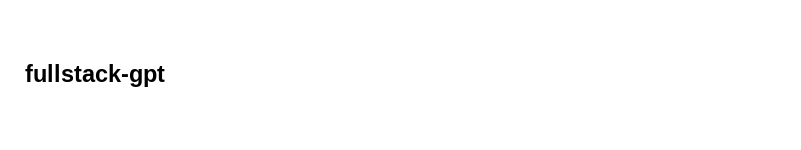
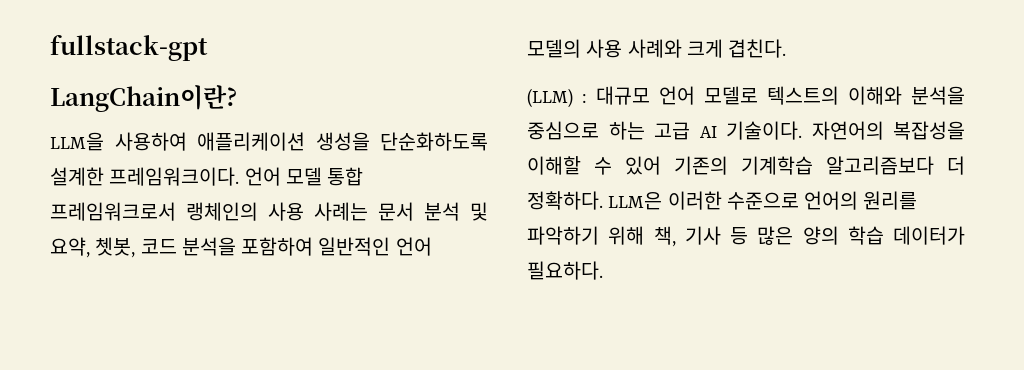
+ LangChain이란?
+ LLM을 사용하여 애플리케이션 생성을 단순화하도록 설계한 프레임워크이다. 언어 모델 통합 프레임워크로서 랭체인의 사용 사례는 문서 분석 및 요약, 쳇봇, 코드 분석을 포함하여 일반적인 언어 모델의 사용 사례와 크게 겹친다.
+ (LLM) : 대규모 언어 모델로 텍스트의 이해와 분석을 중심으로 하는 고급 AI 기술이다. 자연어의 복잡성을 이해할 수 있어 기존의 기계학습 알고리즘보다 더 정확하다. LLM은 이러한 수준으로 언어의 원리를 파악하기 위해 책, 기사 등 많은 양의 학습 데이터가 필요하다.

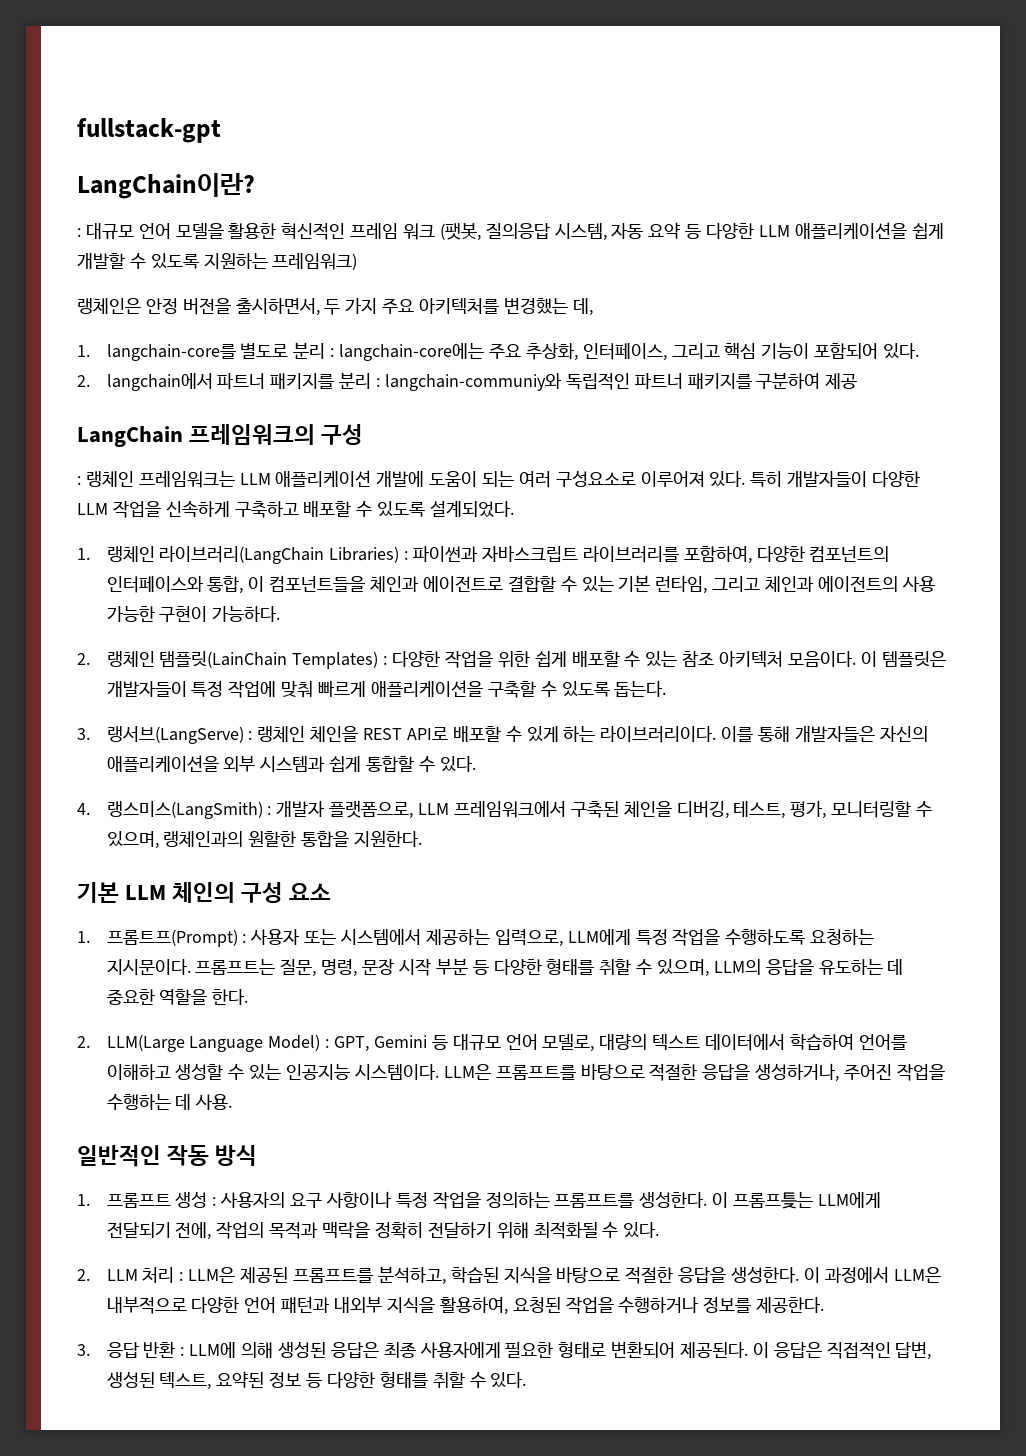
- LLM을 사용하여 애플리케이션 생성을 단순화하도록 설계한 프레임워크이다. 언어 모델 통합 프레임워크로서 랭체인의 사용 사례는 문서 분석 및 요약, 쳇봇, 코드 분석을 포함하여 일반적인 언어 모델의 사용 사례와 크게 겹친다.
- (LLM) : 대규모 언어 모델로 텍스트의 이해와 분석을 중심으로 하는 고급 AI 기술이다. 자연어의 복잡성을 이해할 수 있어 기존의 기계학습 알고리즘보다 더 정확하다. LLM은 이러한 수준으로 언어의 원리를 파악하기 위해 책, 기사 등 많은 양의 학습 데이터가 필요하다.
+ : 대규모 언어 모델을 활용한 혁신적인 프레임 워크 (팻봇, 질의응답 시스템, 자동 요약 등 다양한 LLM 애플리케이션을 쉽게 개발할 수 있도록 지원하는 프레임워크)
+ 랭체인은 안정 버전을 출시하면서, 두 가지 주요 아키텍처를 변경했는 데,
+ 1. langchain-core를 별도로 분리 : langchain-core에는 주요 추상화, 인터페이스, 그리고 핵심 기능이 포함되어 있다.
+ 2. langchain에서 파트너 패키지를 분리 : langchain-communiy와 독립적인 파트너 패키지를 구분하여 제공
+ LangChain 프레임워크의 구성
+ : 랭체인 프레임워크는 LLM 애플리케이션 개발에 도움이 되는 여러 구성요소로 이루어져 있다. 특히 개발자들이 다양한 LLM 작업을 신속하게 구축하고 배포할 수 있도록 설계되었다.
+ 1. 랭체인 라이브러리(LangChain Libraries) : 파이썬과 자바스크립트 라이브러리를 포함하여, 다양한 컴포넌트의 인터페이스와 통합, 이 컴포넌트들을 체인과 에이전트로 결합할 수 있는 기본 런타임, 그리고 체인과 에이전트의 사용 가능한 구현이 가능하다.
+ 2. 랭체인 탬플릿(LainChain Templates) : 다양한 작업을 위한 쉽게 배포할 수 있는 참조 아키텍처 모음이다. 이 템플릿은 개발자들이 특정 작업에 맞춰 빠르게 애플리케이션을 구축할 수 있도록 돕는다.
+ 3. 랭서브(LangServe) : 랭체인 체인을 REST API로 배포할 수 있게 하는 라이브러리이다. 이를 통해 개발자들은 자신의 애플리케이션을 외부 시스템과 쉽게 통합할 수 있다.
+ 4. 랭스미스(LangSmith) : 개발자 플랫폼으로, LLM 프레임워크에서 구축된 체인을 디버깅, 테스트, 평가, 모니터링할 수 있으며, 랭체인과의 원할한 통합을 지원한다.
+ 기본 LLM 체인의 구성 요소
+ 1. 프롬트프(Prompt) : 사용자 또는 시스템에서 제공하는 입력으로, LLM에게 특정 작업을 수행하도록 요청하는 지시문이다. 프롬프트는 질문, 명령, 문장 시작 부분 등 다양한 형태를 취할 수 있으며, LLM의 응답을 유도하는 데 중요한 역할을 한다.
+ 2. LLM(Large Language Model) : GPT, Gemini 등 대규모 언어 모델로, 대량의 텍스트 데이터에서 학습하여 언어를 이해하고 생성할 수 있는 인공지능 시스템이다. LLM은 프롬프트를 바탕으로 적절한 응답을 생성하거나, 주어진 작업을 수행하는 데 사용.
+ 일반적인 작동 방식
+ 1. 프롬프트 생성 : 사용자의 요구 사항이나 특정 작업을 정의하는 프롬프트를 생성한다. 이 프롬프틎는 LLM에게 전달되기 전에, 작업의 목적과 맥락을 정확히 전달하기 위해 최적화될 수 있다.
+ 2. LLM 처리 : LLM은 제공된 프롬프트를 분석하고, 학습된 지식을 바탕으로 적절한 응답을 생성한다. 이 과정에서 LLM은 내부적으로 다양한 언어 패턴과 내외부 지식을 활용하여, 요청된 작업을 수행하거나 정보를 제공한다.
+ 3. 응답 반환 : LLM에 의해 생성된 응답은 최종 사용자에게 필요한 형태로 변환되어 제공된다. 이 응답은 직접적인 답변, 생성된 텍스트, 요약된 정보 등 다양한 형태를 취할 수 있다.

